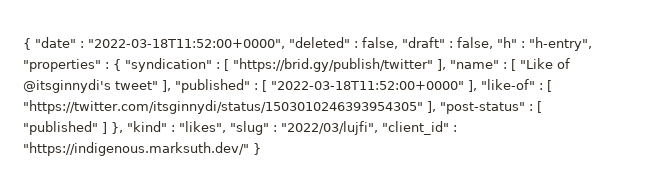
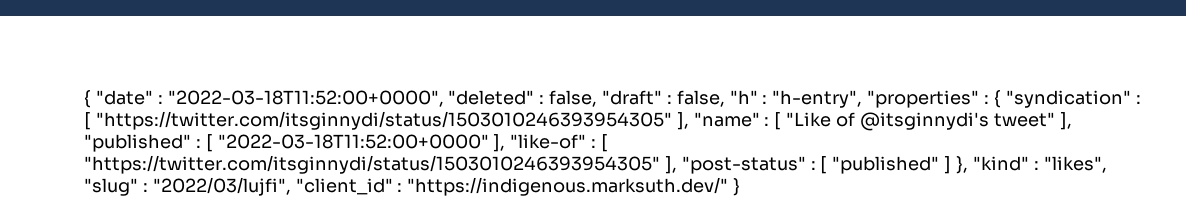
- { "date" : "2022-03-18T11:52:00+0000", "deleted" : false, "draft" : false, "h" : "h-entry", "properties" : { "syndication" : [ "https://brid.gy/publish/twitter" ], "name" : [ "Like of @itsginnydi's tweet" ], "published" : [ "2022-03-18T11:52:00+0000" ], "like-of" : [ "https://twitter.com/itsginnydi/status/1503010246393954305" ], "post-status" : [ "published" ] }, "kind" : "likes", "slug" : "2022/03/lujfi", "client_id" : "https://indigenous.marksuth.dev/" }
+ { "date" : "2022-03-18T11:52:00+0000", "deleted" : false, "draft" : false, "h" : "h-entry", "properties" : { "syndication" : [ "https://twitter.com/itsginnydi/status/1503010246393954305" ], "name" : [ "Like of @itsginnydi's tweet" ], "published" : [ "2022-03-18T11:52:00+0000" ], "like-of" : [ "https://twitter.com/itsginnydi/status/1503010246393954305" ], "post-status" : [ "published" ] }, "kind" : "likes", "slug" : "2022/03/lujfi", "client_id" : "https://indigenous.marksuth.dev/" }

